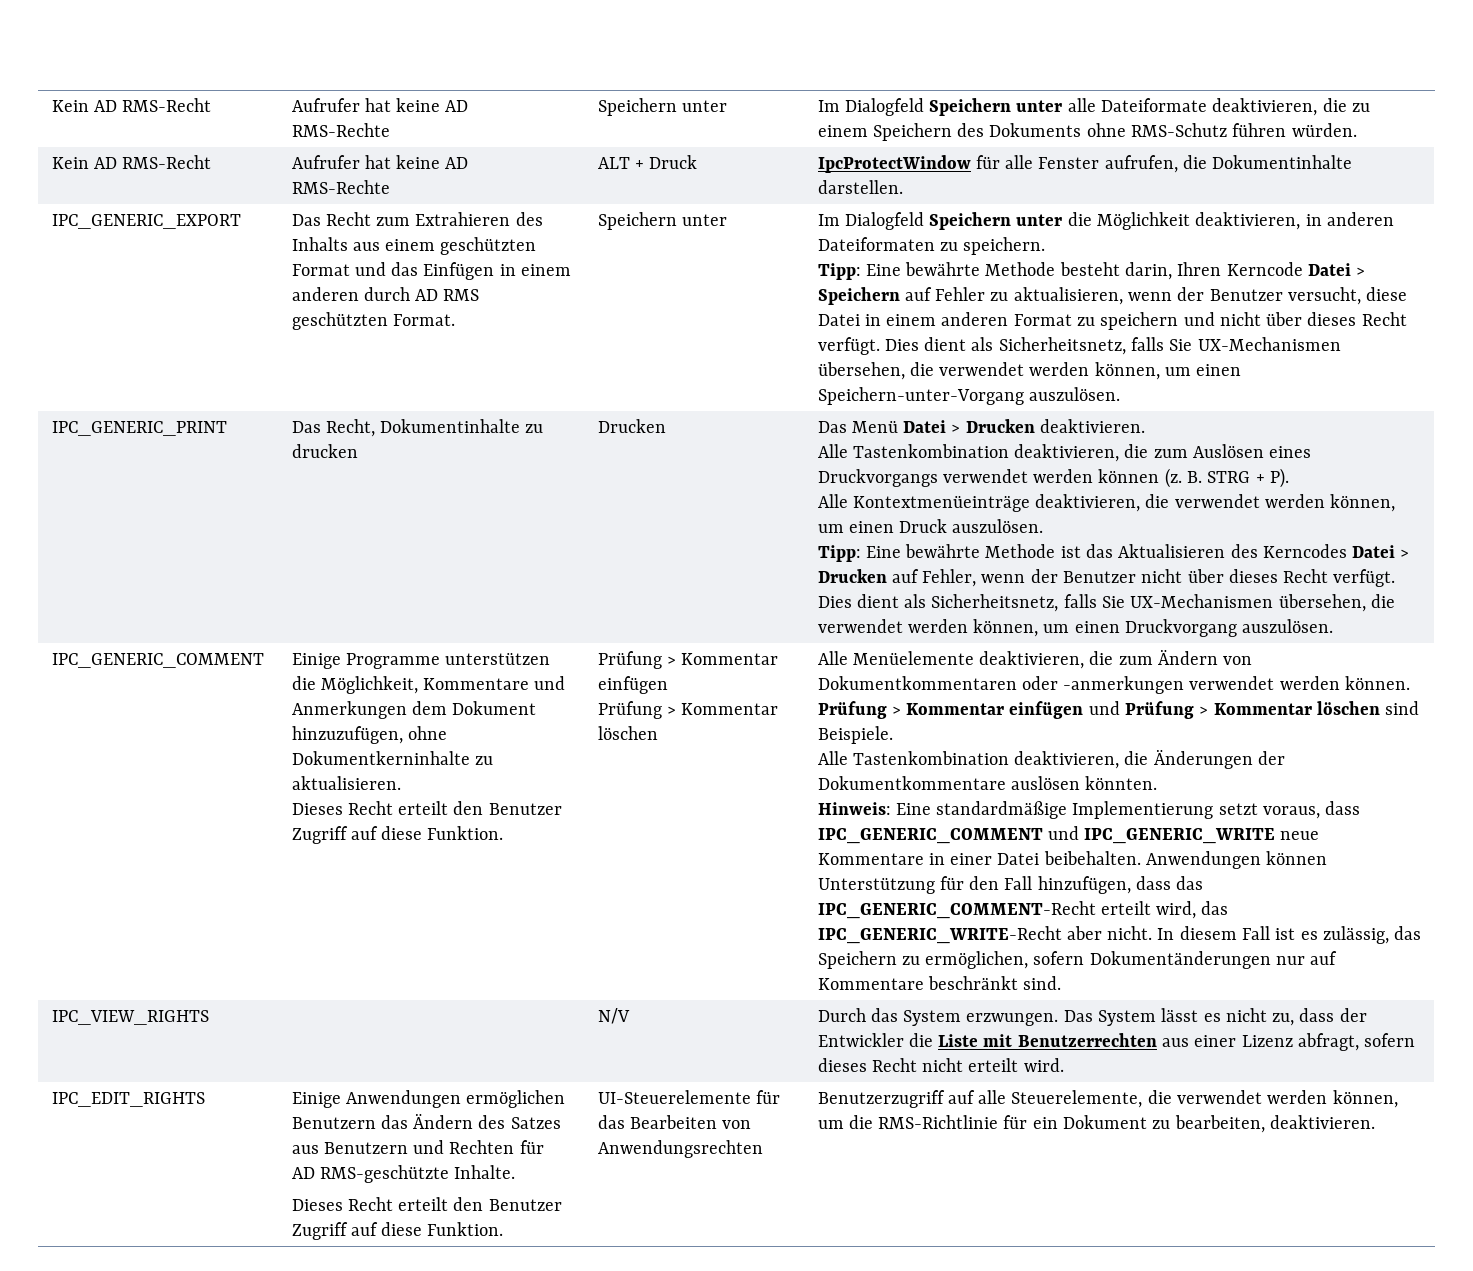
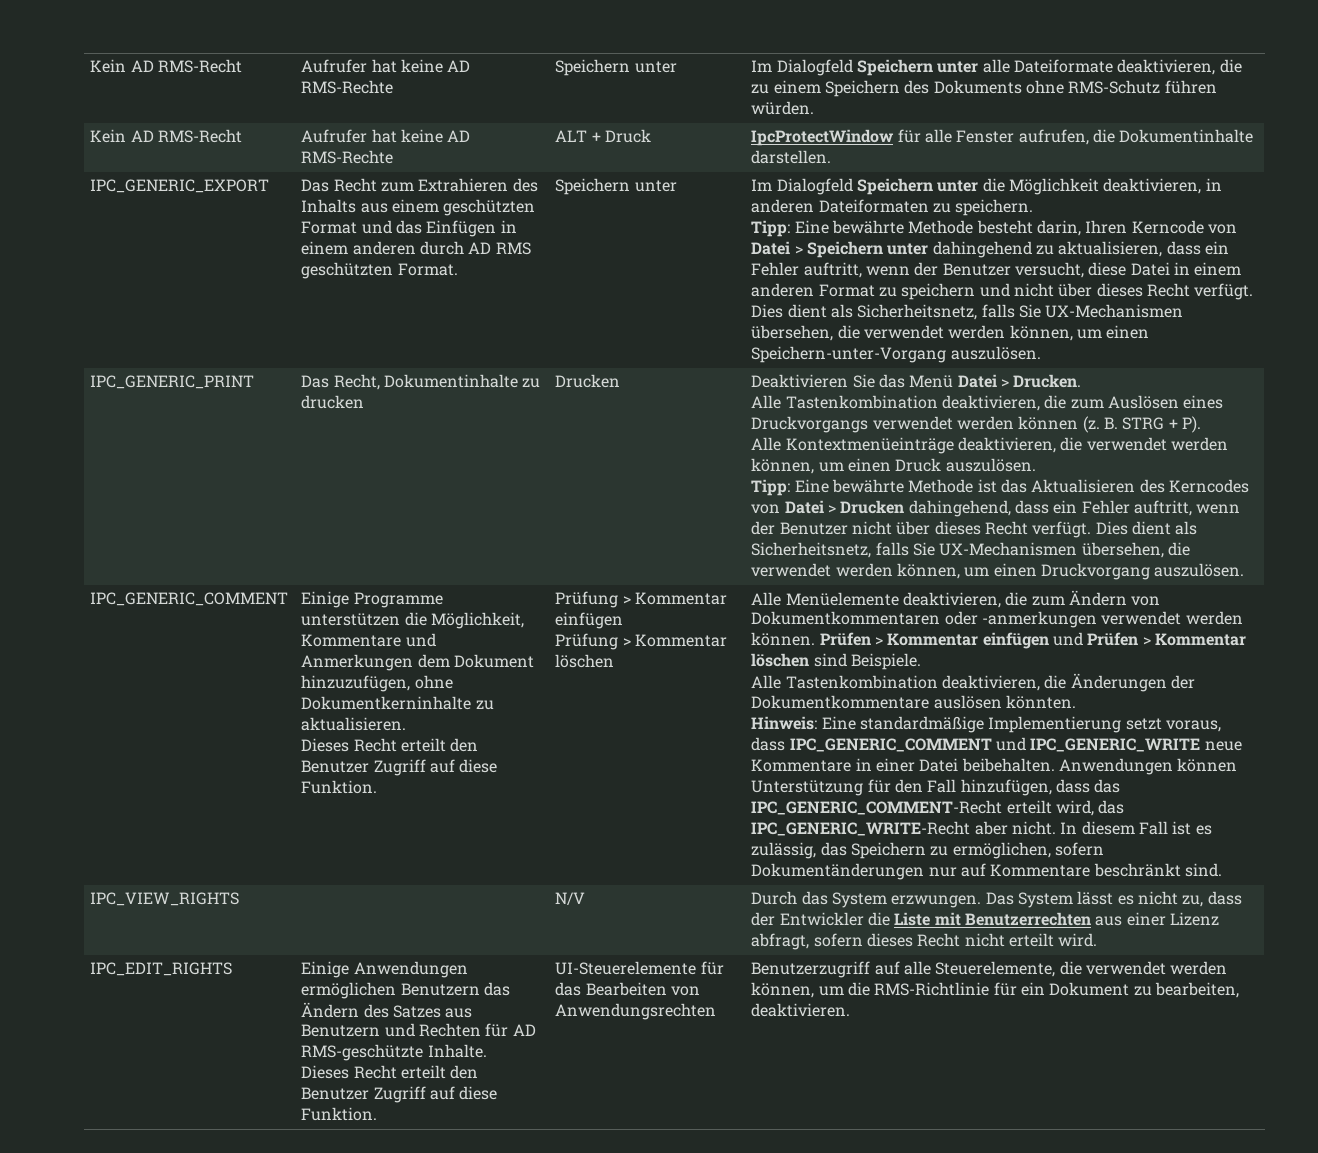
- Tipp: Eine bewährte Methode besteht darin, Ihren Kerncode Datei > Speichern auf Fehler zu aktualisieren, wenn der Benutzer versucht, diese Datei in einem anderen Format zu speichern und nicht über dieses Recht verfügt.
+ Tipp: Eine bewährte Methode besteht darin, Ihren Kerncode von Datei > Speichern unter dahingehend zu aktualisieren, dass ein Fehler auftritt, wenn der Benutzer versucht, diese Datei in einem anderen Format zu speichern und nicht über dieses Recht verfügt.
- Das Menü Datei > Drucken deaktivieren.
+ Deaktivieren Sie das Menü Datei > Drucken.
- Tipp: Eine bewährte Methode ist das Aktualisieren des Kerncodes Datei > Drucken auf Fehler, wenn der Benutzer nicht über dieses Recht verfügt.
+ Tipp: Eine bewährte Methode ist das Aktualisieren des Kerncodes von Datei > Drucken dahingehend, dass ein Fehler auftritt, wenn der Benutzer nicht über dieses Recht verfügt.
- Prüfung > Kommentar einfügen und Prüfung > Kommentar löschen sind Beispiele.
+ Prüfen > Kommentar einfügen und Prüfen > Kommentar löschen sind Beispiele.

